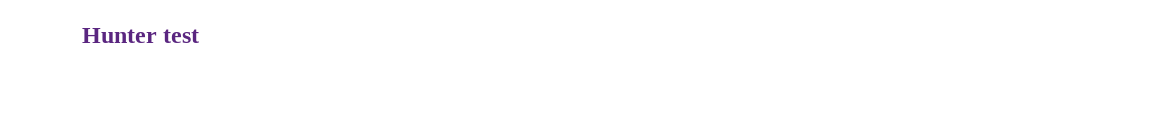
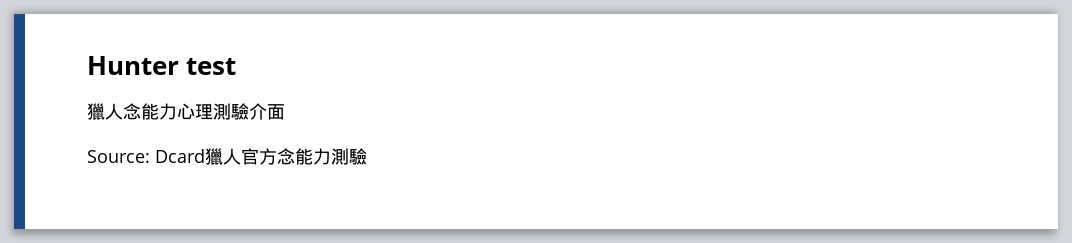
+ 獵人念能力心理測驗介面
+ Source: Dcard獵人官方念能力測驗

